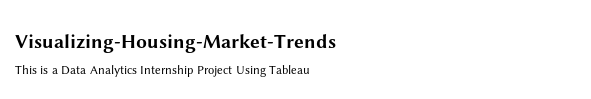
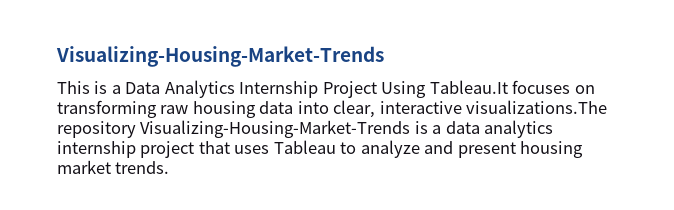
- This is a Data Analytics Internship Project Using Tableau
+ This is a Data Analytics Internship Project Using Tableau.It focuses on transforming raw housing data into clear, interactive visualizations.The repository Visualizing-Housing-Market-Trends is a data analytics internship project that uses Tableau to analyze and present housing market trends.

